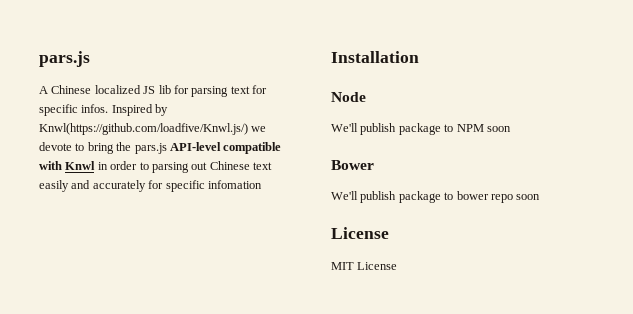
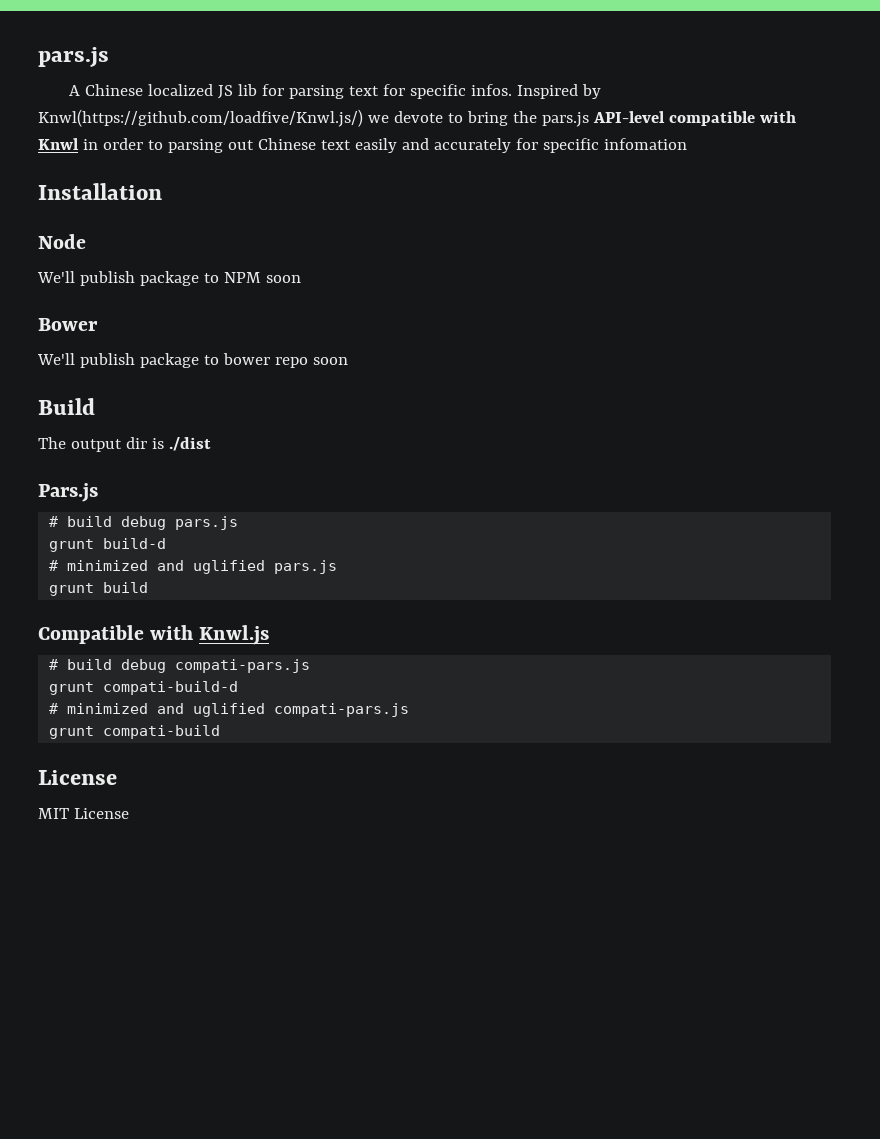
+ Build
+ The output dir is ./dist
+ Pars.js
+ # build debug pars.js
+ grunt build-d
+ # minimized and uglified pars.js
+ grunt build
+ Compatible with Knwl.js
+ # build debug compati-pars.js
+ grunt compati-build-d
+ # minimized and uglified compati-pars.js
+ grunt compati-build

